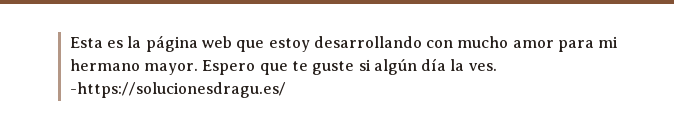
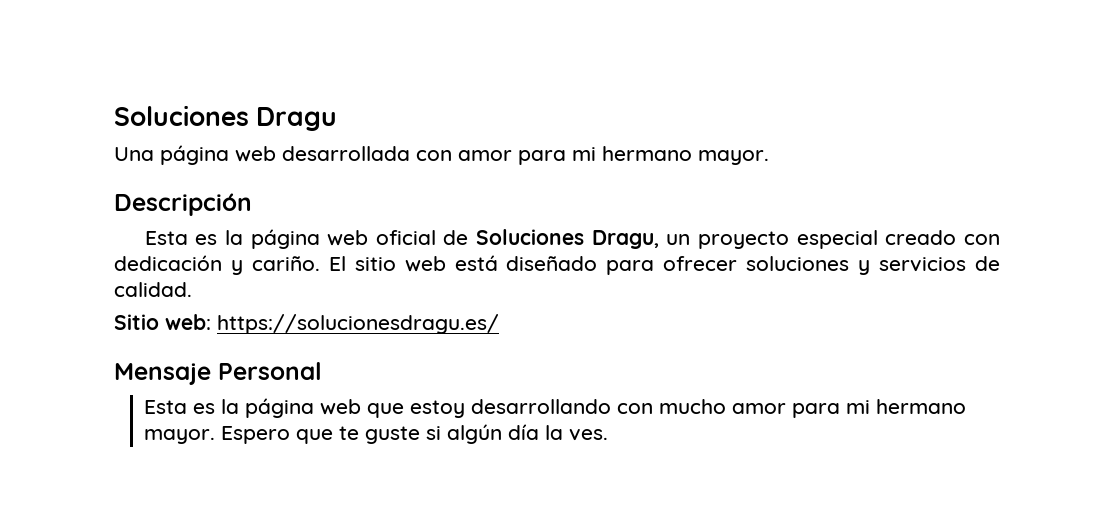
+ Soluciones Dragu
+ Una página web desarrollada con amor para mi hermano mayor.
+ Descripción
+ Esta es la página web oficial de Soluciones Dragu, un proyecto especial creado con dedicación y cariño. El sitio web está diseñado para ofrecer soluciones y servicios de calidad.
+ Sitio web: https://solucionesdragu.es/
+ Mensaje Personal
- -https://solucionesdragu.es/

